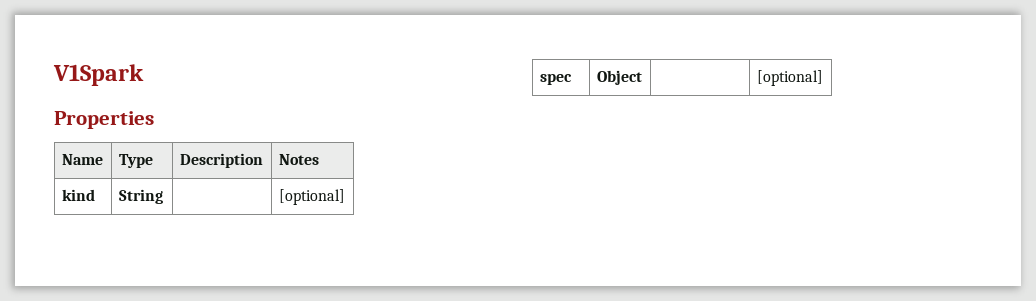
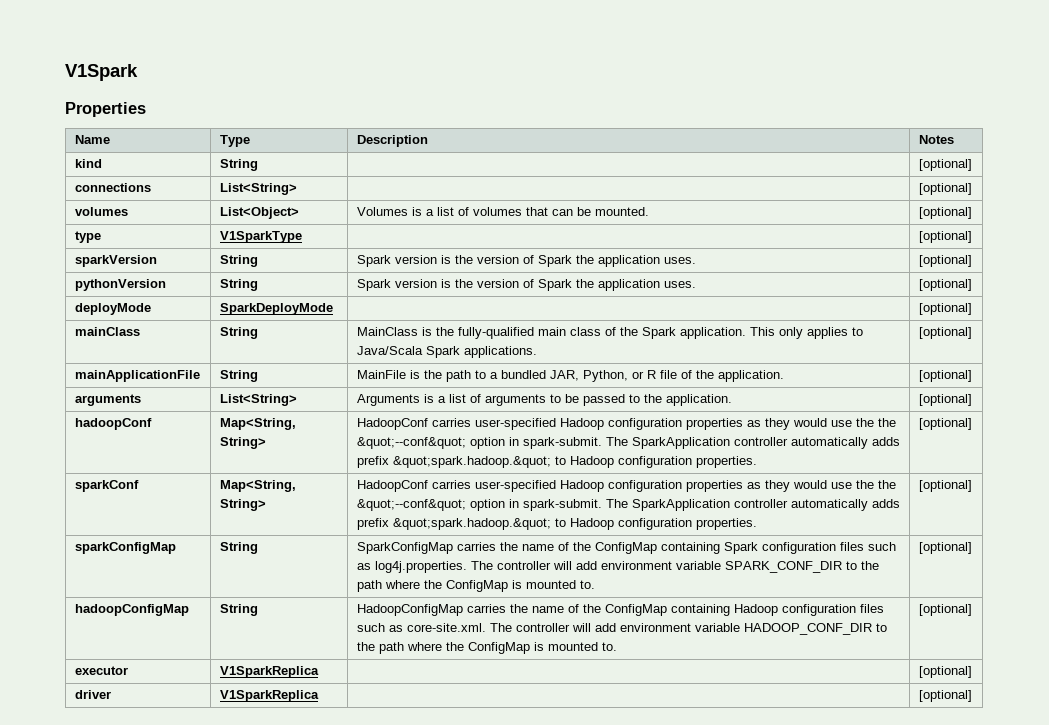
- spec | Object | | [optional]
+ connections | List<String> | | [optional]
+ volumes | List<Object> | Volumes is a list of volumes that can be mounted. | [optional]
+ type | V1SparkType | | [optional]
+ sparkVersion | String | Spark version is the version of Spark the application uses. | [optional]
+ pythonVersion | String | Spark version is the version of Spark the application uses. | [optional]
+ deployMode | SparkDeployMode | | [optional]
+ mainClass | String | MainClass is the fully-qualified main class of the Spark application. This only applies to Java/Scala Spark applications. | [optional]
+ mainApplicationFile | String | MainFile is the path to a bundled JAR, Python, or R file of the application. | [optional]
+ arguments | List<String> | Arguments is a list of arguments to be passed to the application. | [optional]
+ hadoopConf | Map<String, String> | HadoopConf carries user-specified Hadoop configuration properties as they would use the the &quot;--conf&quot; option in spark-submit. The SparkApplication controller automatically adds prefix &quot;spark.hadoop.&quot; to Hadoop configuration properties. | [optional]
+ sparkConf | Map<String, String> | HadoopConf carries user-specified Hadoop configuration properties as they would use the the &quot;--conf&quot; option in spark-submit. The SparkApplication controller automatically adds prefix &quot;spark.hadoop.&quot; to Hadoop configuration properties. | [optional]
+ sparkConfigMap | String | SparkConfigMap carries the name of the ConfigMap containing Spark configuration files such as log4j.properties. The controller will add environment variable SPARK_CONF_DIR to the path where the ConfigMap is mounted to. | [optional]
+ hadoopConfigMap | String | HadoopConfigMap carries the name of the ConfigMap containing Hadoop configuration files such as core-site.xml. The controller will add environment variable HADOOP_CONF_DIR to the path where the ConfigMap is mounted to. | [optional]
+ executor | V1SparkReplica | | [optional]
+ driver | V1SparkReplica | | [optional]

